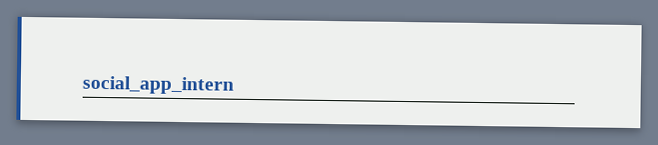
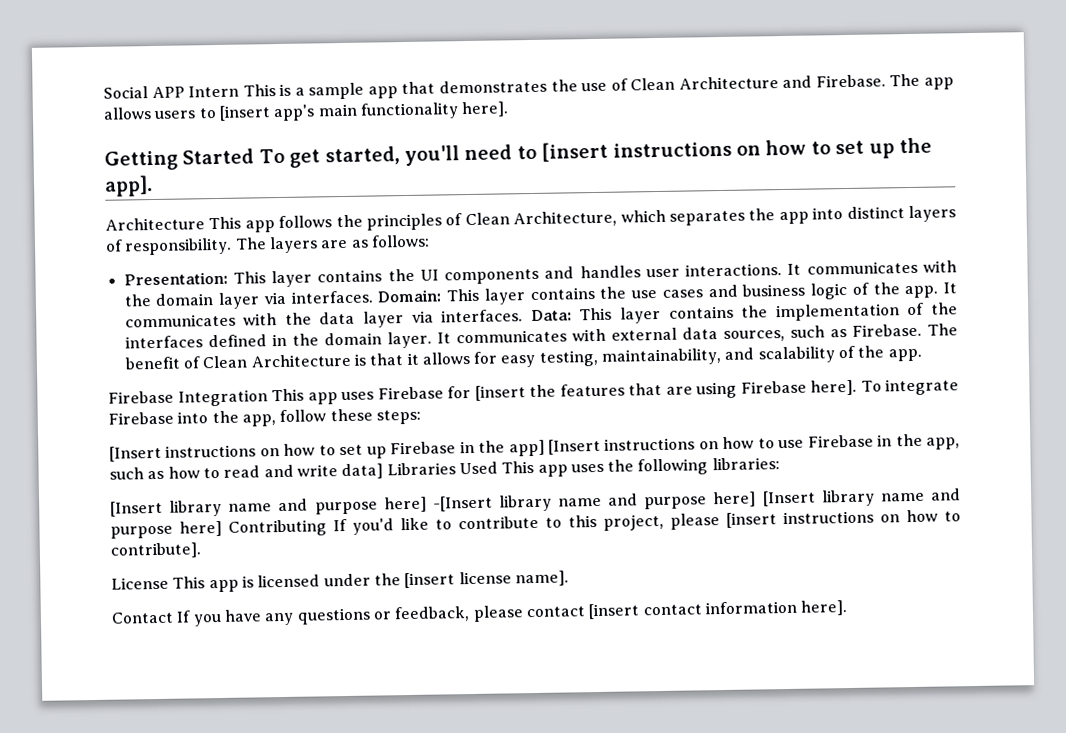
- social_app_intern
+ Social APP Intern This is a sample app that demonstrates the use of Clean Architecture and Firebase. The app allows users to [insert app's main functionality here].
+ Getting Started To get started, you'll need to [insert instructions on how to set up the app].
+ Architecture This app follows the principles of Clean Architecture, which separates the app into distinct layers of responsibility. The layers are as follows:
+ Presentation: This layer contains the UI components and handles user interactions. It communicates with the domain layer via interfaces. Domain: This layer contains the use cases and business logic of the app. It communicates with the data layer via interfaces. Data: This layer contains the implementation of the interfaces defined in the domain layer. It communicates with external data sources, such as Firebase. The benefit of Clean Architecture is that it allows for easy testing, maintainability, and scalability of the app.
+ Firebase Integration This app uses Firebase for [insert the features that are using Firebase here]. To integrate Firebase into the app, follow these steps:
+ [Insert instructions on how to set up Firebase in the app] [Insert instructions on how to use Firebase in the app, such as how to read and write data] Libraries Used This app uses the following libraries:
+ [Insert library name and purpose here] -[Insert library name and purpose here] [Insert library name and purpose here] Contributing If you'd like to contribute to this project, please [insert instructions on how to contribute].
+ License This app is licensed under the [insert license name].
+ Contact If you have any questions or feedback, please contact [insert contact information here].

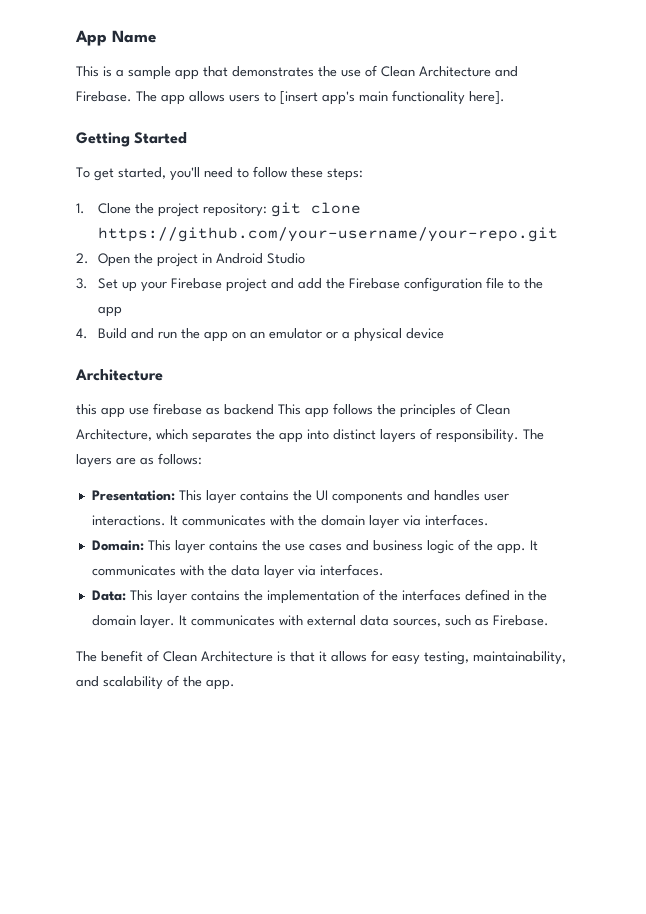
- Social APP Intern This is a sample app that demonstrates the use of Clean Architecture and Firebase.
+ App Name
+ This is a sample app that demonstrates the use of Clean Architecture and Firebase.
- Getting Started To get started, you'll need to [insert instructions on how to set up the app].
- Architecture This app follows the principles of Clean Architecture, which separates the app into distinct layers of responsibility.
+ Getting Started
+ To get started, you'll need to follow these steps:
+ 1. Clone the project repository: git clone https://github.com/your-username/your-repo.git
+ 2. Open the project in Android Studio
+ 3. Set up your Firebase project and add the Firebase configuration file to the app
+ 4. Build and run the app on an emulator or a physical device
+ Architecture
+ this app use firebase as backend This app follows the principles of Clean Architecture, which separates the app into distinct layers of responsibility.
- It communicates with the domain layer via interfaces. Domain: This layer contains the use cases and business logic of the app.
+ It communicates with the domain layer via interfaces.
+ Domain: This layer contains the use cases and business logic of the app.
- It communicates with the data layer via interfaces. Data: This layer contains the implementation of the interfaces defined in the domain layer.
+ It communicates with the data layer via interfaces.
+ Data: This layer contains the implementation of the interfaces defined in the domain layer.
- It communicates with external data sources, such as Firebase. The benefit of Clean Architecture is that it allows for easy testing, maintainability, and scalability of the app.
+ It communicates with external data sources, such as Firebase.
+ The benefit of Clean Architecture is that it allows for easy testing, maintainability, and scalability of the app.
- Firebase Integration This app uses Firebase for [insert the features that are using Firebase here]. To integrate Firebase into the app, follow these steps:
- [Insert instructions on how to set up Firebase in the app] [Insert instructions on how to use Firebase in the app, such as how to read and write data] Libraries Used This app uses the following libraries:
- [Insert library name and purpose here] -[Insert library name and purpose here] [Insert library name and purpose here] Contributing If you'd like to contribute to this project, please [insert instructions on how to contribute].
- License This app is licensed under the [insert license name].
- Contact If you have any questions or feedback, please contact [insert contact information here].

